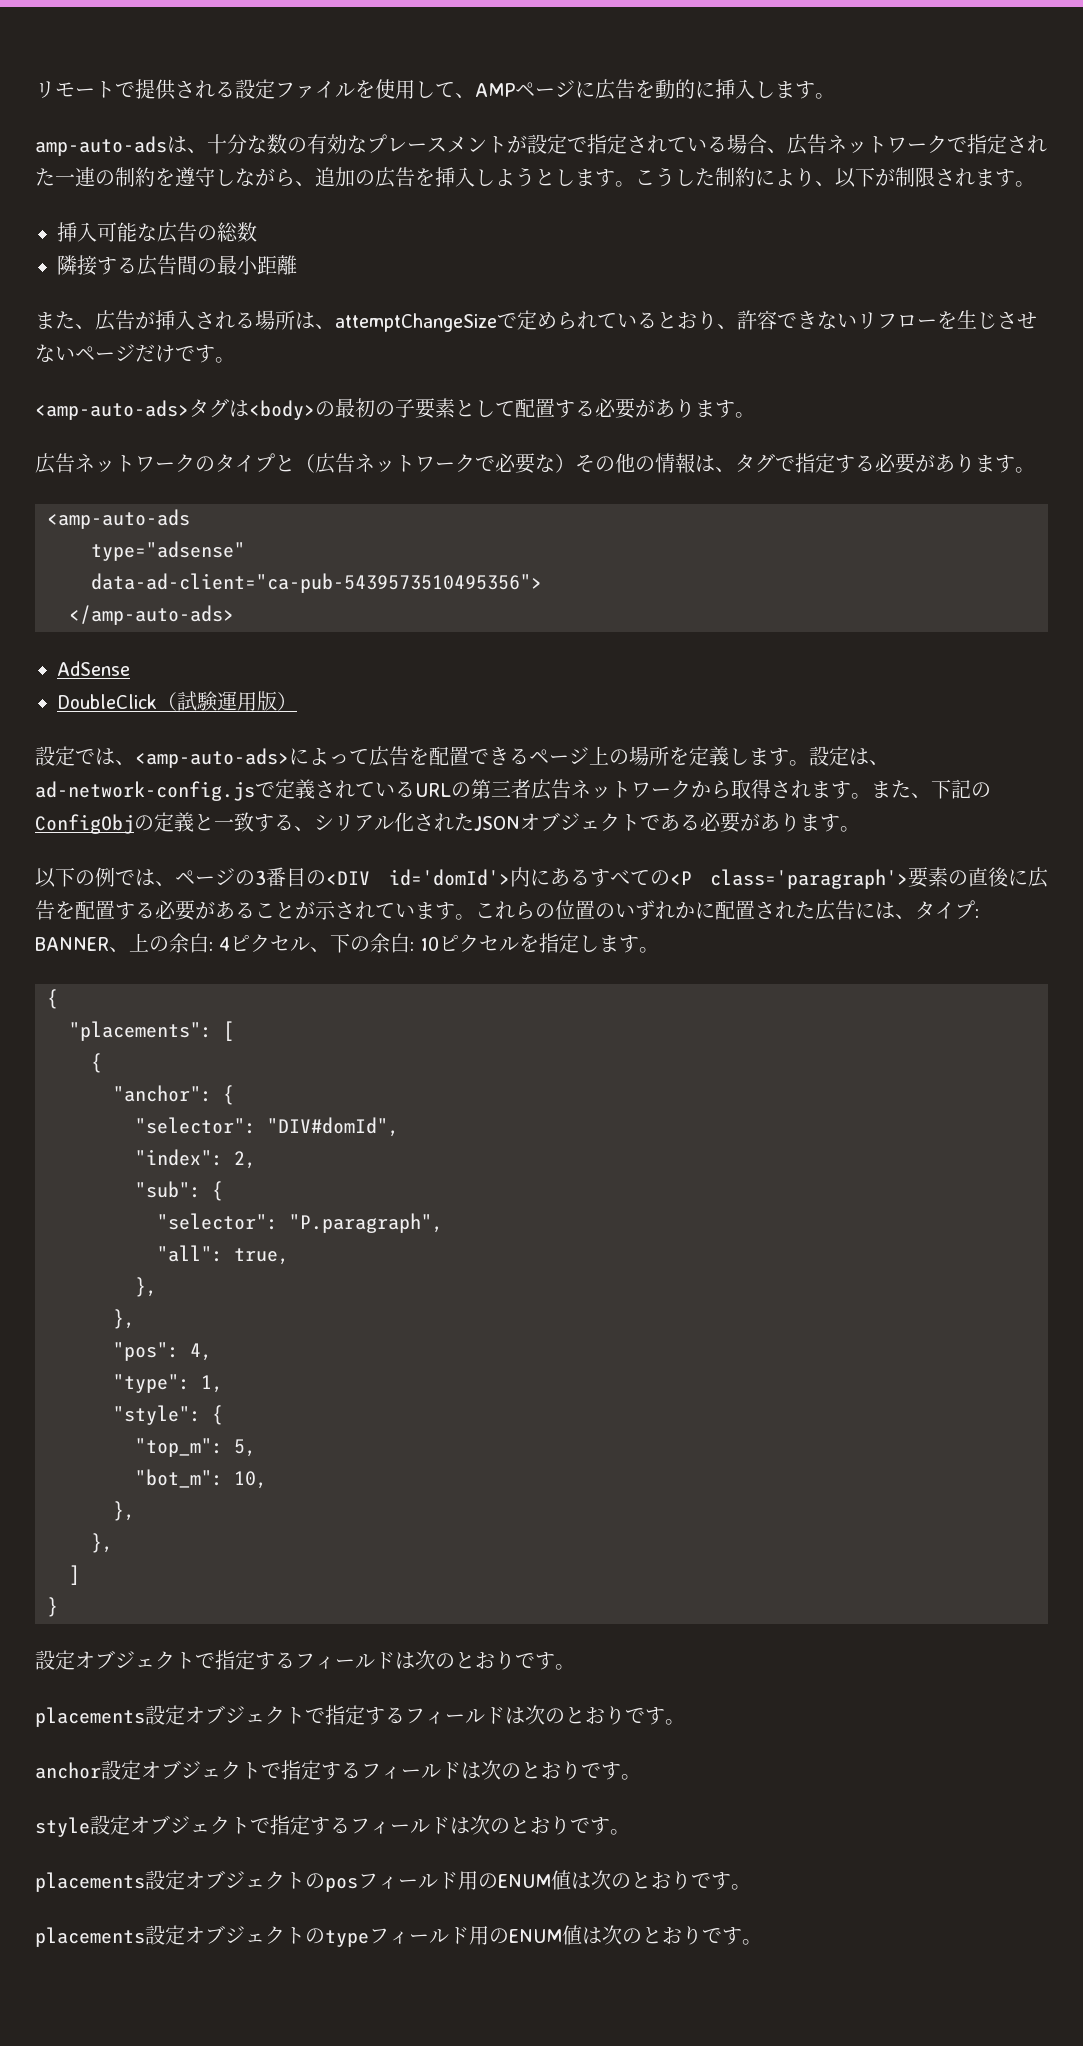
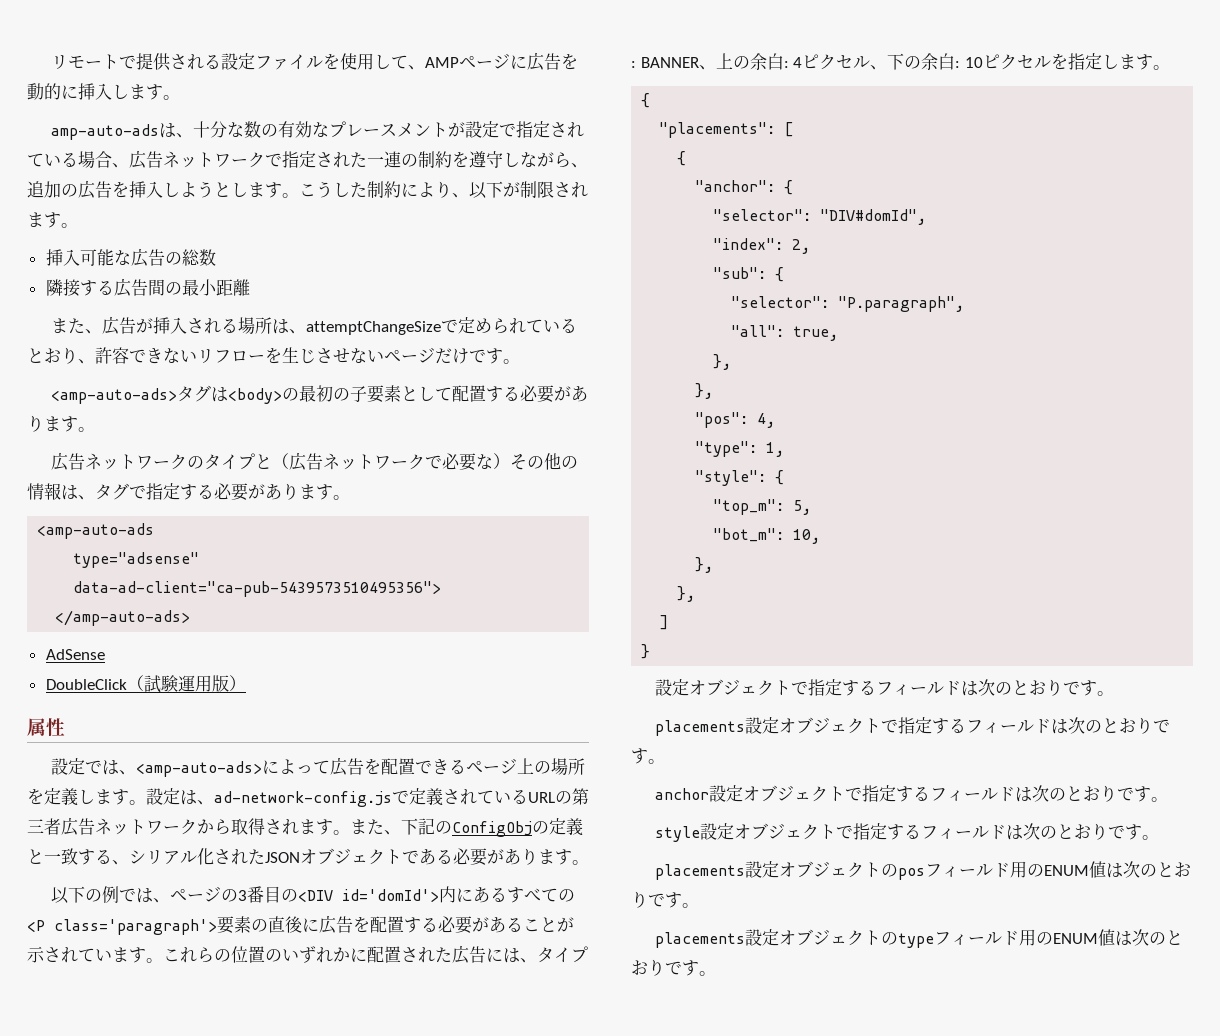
+ 属性

